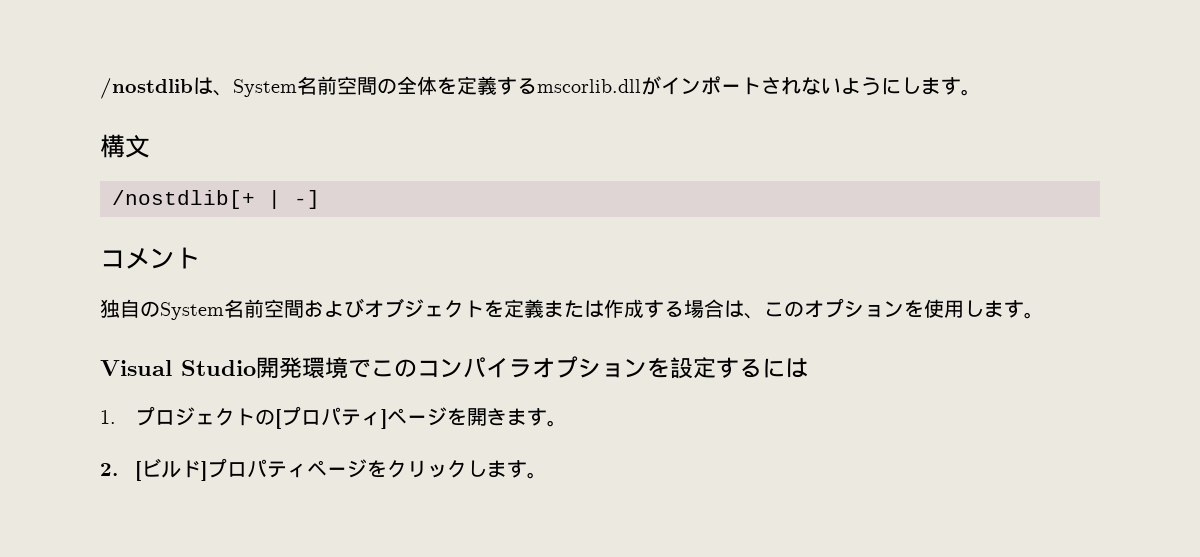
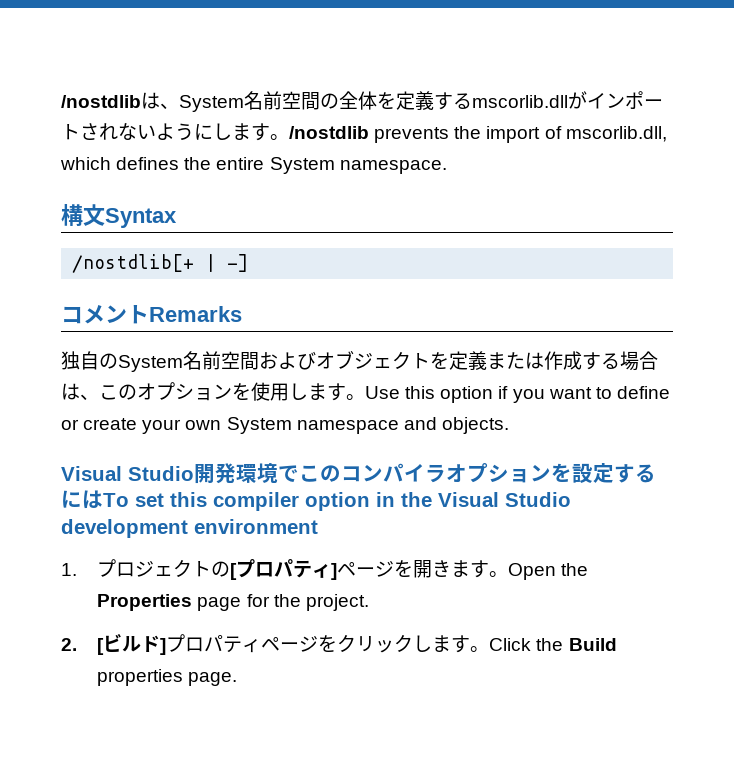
+ /nostdlib prevents the import of mscorlib.dll, which defines the entire System namespace.
- 構文
+ 構文Syntax
- コメント
+ コメントRemarks
+ Use this option if you want to define or create your own System namespace and objects.
- Visual Studio開発環境でこのコンパイラオプションを設定するには
+ Visual Studio開発環境でこのコンパイラオプションを設定するにはTo set this compiler option in the Visual Studio development environment
+ Open the Properties page for the project.
+ Click the Build properties page.

